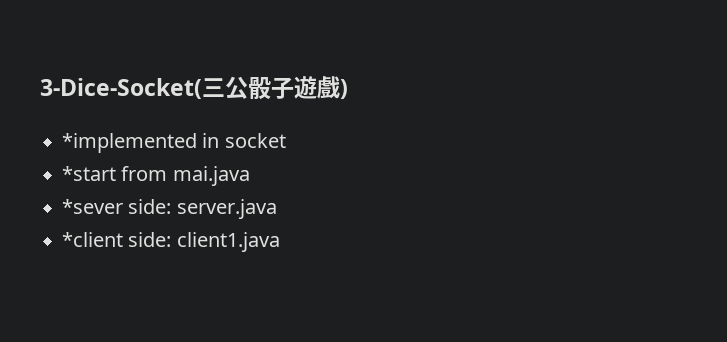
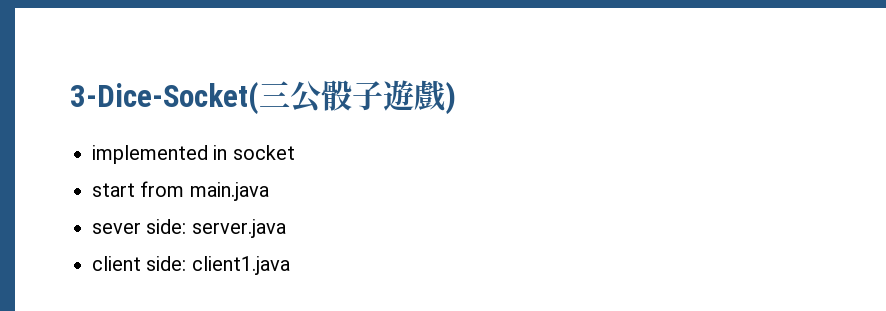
- *implemented in socket
+ implemented in socket
- *start from mai.java
- *sever side: server.java
+ start from main.java
+ sever side: server.java
- *client side: client1.java
+ client side: client1.java

